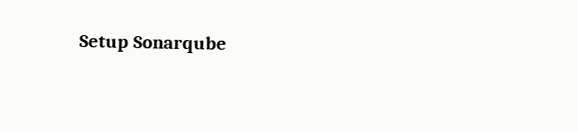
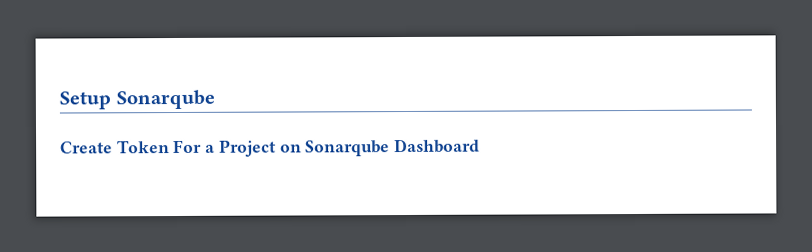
+ Create Token For a Project on Sonarqube Dashboard

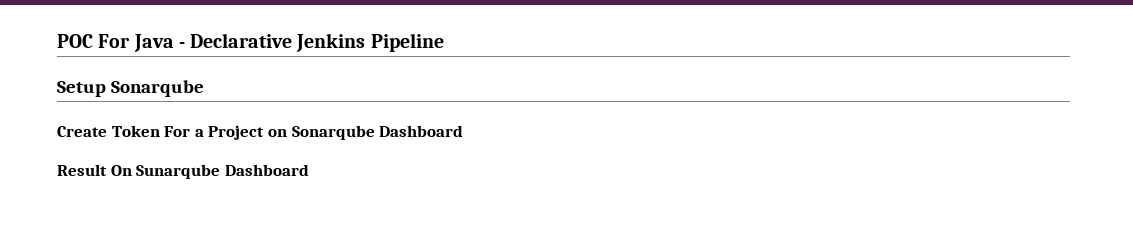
+ POC For Java - Declarative Jenkins Pipeline
+ Result On Sunarqube Dashboard

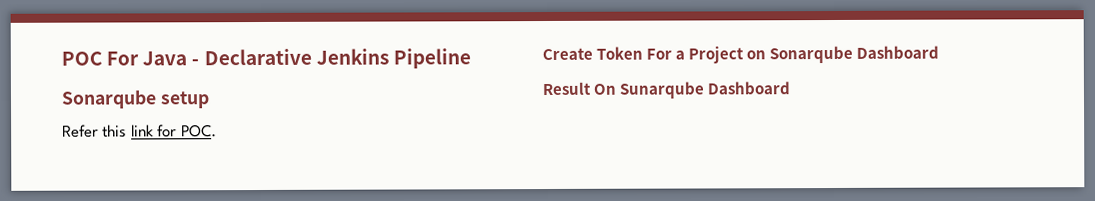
- Setup Sonarqube
+ Sonarqube setup
+ Refer this link for POC.

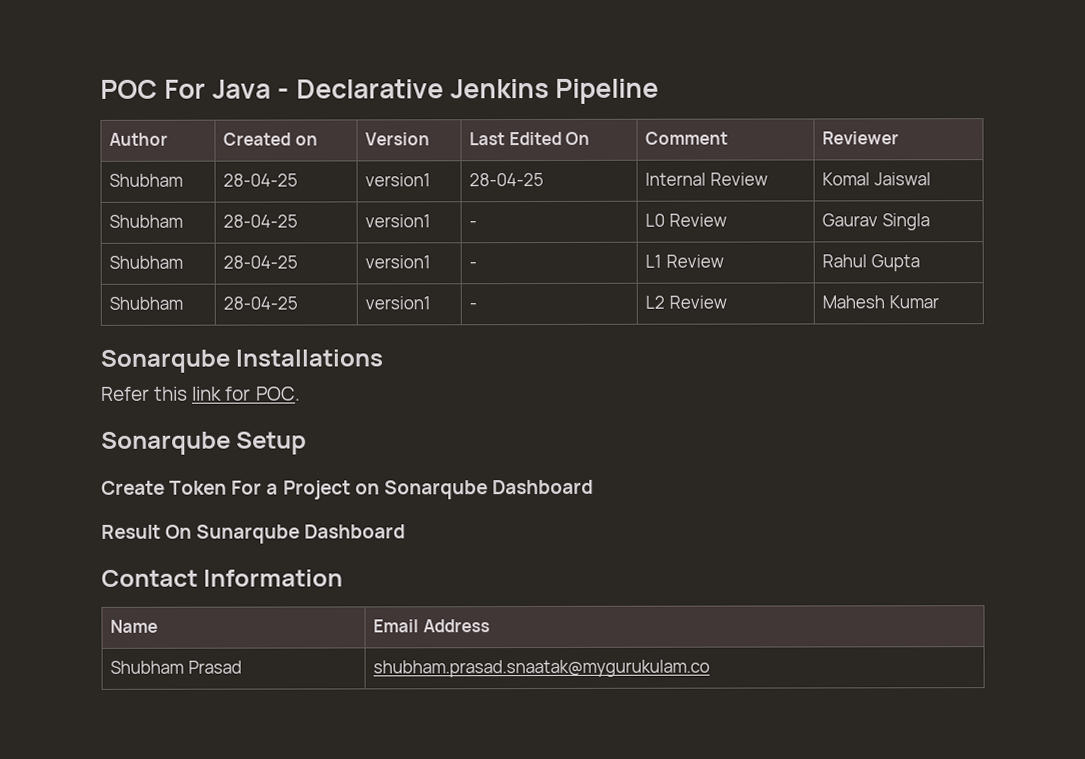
- Sonarqube setup
+ Author | Created on | Version | Last Edited On | Comment | Reviewer
+ Shubham | 28-04-25 | version1 | 28-04-25 | Internal Review | Komal Jaiswal
+ Shubham | 28-04-25 | version1 | - | L0 Review | Gaurav Singla
+ Shubham | 28-04-25 | version1 | - | L1 Review | Rahul Gupta
+ Shubham | 28-04-25 | version1 | - | L2 Review | Mahesh Kumar
+ Sonarqube Installations
+ Sonarqube Setup
+ Contact Information
+ Name | Email Address
+ Shubham Prasad | shubham.prasad.snaatak@mygurukulam.co

